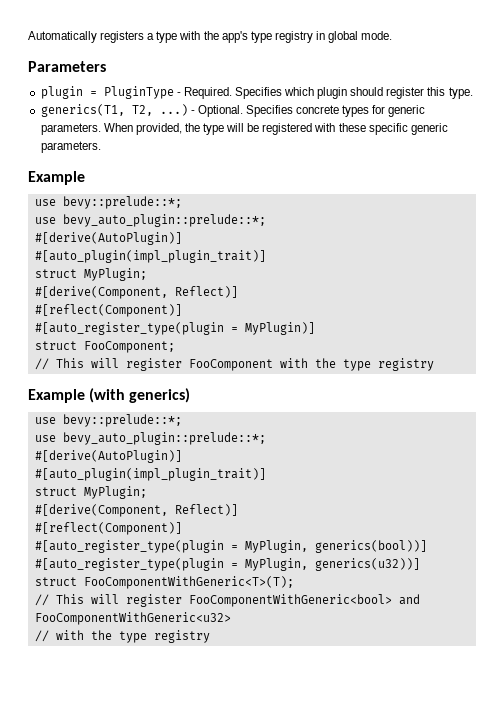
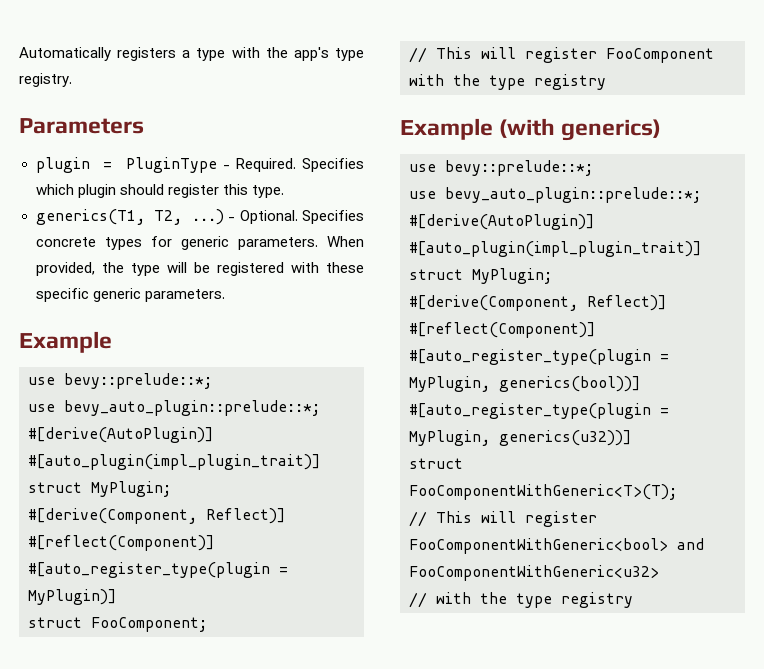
- Automatically registers a type with the app's type registry in global mode.
+ Automatically registers a type with the app's type registry.

